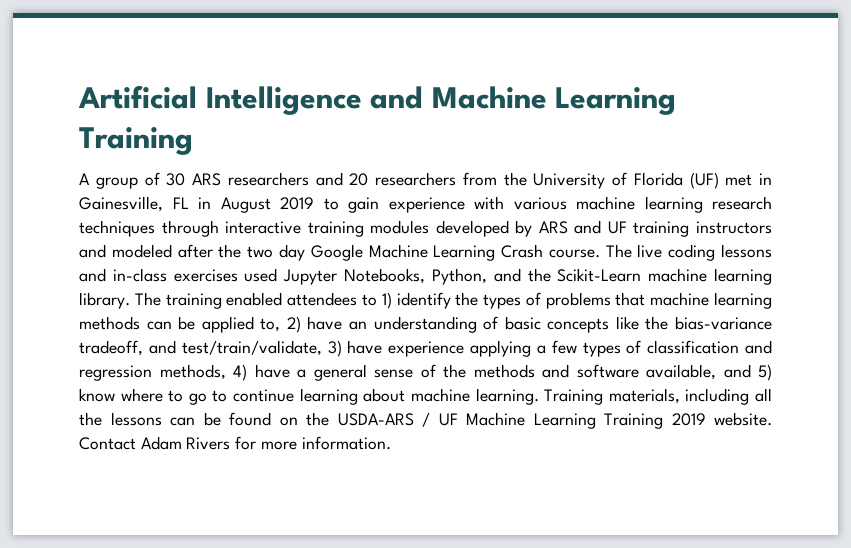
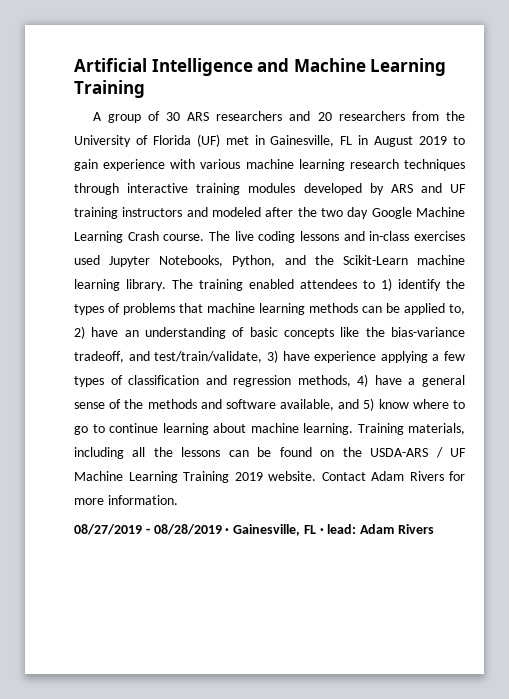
+ 08/27/2019 - 08/28/2019 · Gainesville, FL · lead: Adam Rivers

